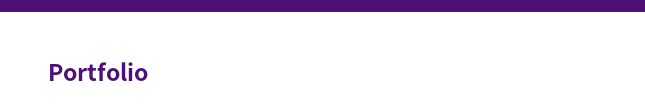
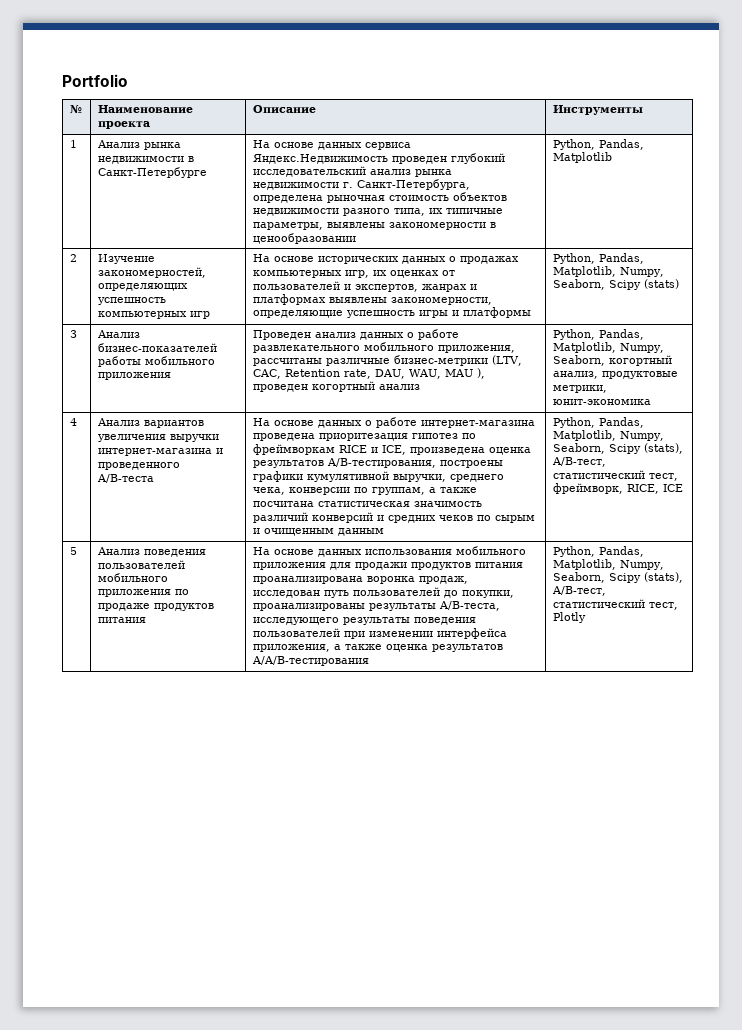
+ № | Наименование проекта | Описание | Инструменты
+ 1 | Анализ рынка недвижимости в Санкт-Петербурге | На основе данных сервиса Яндекс.Недвижимость проведен глубокий исследовательский анализ рынка недвижимости г. Санкт-Петербурга, определена рыночная стоимость объектов недвижимости разного типа, их типичные параметры, выявлены закономерности в ценообразовании | Python, Pandas, Matplotlib
+ 2 | Изучение закономерностей, определяющих успешность компьютерных игр | На основе исторических данных о продажах компьютерных игр, их оценках от пользователей и экспертов, жанрах и платформах выявлены закономерности, определяющие успешность игры и платформы | Python, Pandas, Matplotlib, Numpy, Seaborn, Scipy (stats)
+ 3 | Анализ бизнес-показателей работы мобильного приложения | Проведен анализ данных о работе развлекательного мобильного приложения, рассчитаны различные бизнес-метрики (LTV, CAC, Retention rate, DAU, WAU, MAU ), проведен когортный анализ | Python, Pandas, Matplotlib, Numpy, Seaborn, когортный анализ, продуктовые метрики, юнит-экономика
+ 4 | Анализ вариантов увеличения выручки интернет-магазина и проведенного A/B-теста | На основе данных о работе интернет-магазина проведена приоритезация гипотез по фреймворкам RICE и ICE, произведена оценка результатов A/B-тестирования, построены графики кумулятивной выручки, среднего чека, конверсии по группам, а также посчитана статистическая значимость различий конверсий и средних чеков по сырым и очищенным данным | Python, Pandas, Matplotlib, Numpy, Seaborn, Scipy (stats), A/B-тест, статистический тест, фреймворк, RICE, ICE
+ 5 | Анализ поведения пользователей мобильного приложения по продаже продуктов питания | На основе данных использования мобильного приложения для продажи продуктов питания проанализирована воронка продаж, исследован путь пользователей до покупки, проанализированы результаты A/B-теста, исследующего результаты поведения пользователей при изменении интерфейса приложения, а также оценка результатов A/A/B-тестирования | Python, Pandas, Matplotlib, Numpy, Seaborn, Scipy (stats), A/B-тест, статистический тест, Plotly

